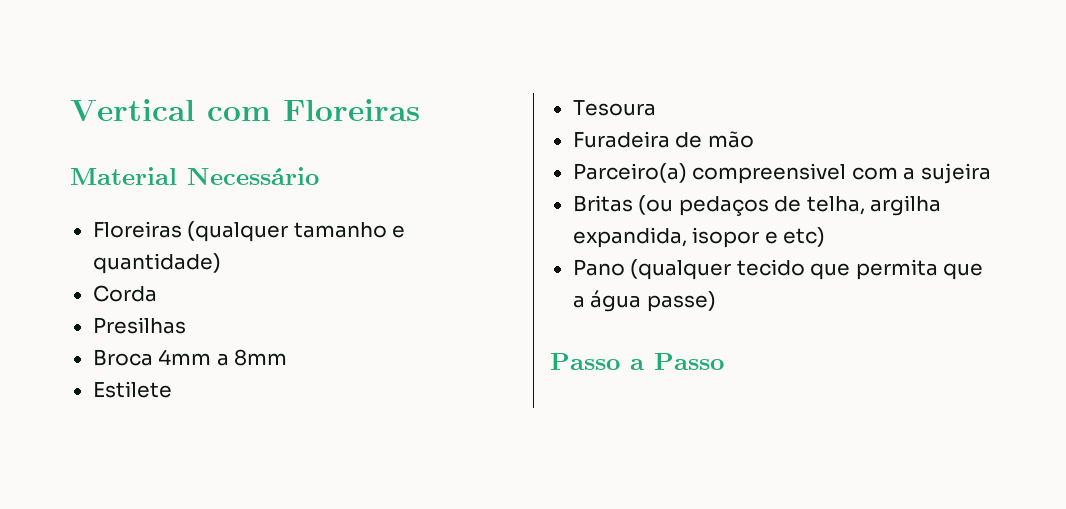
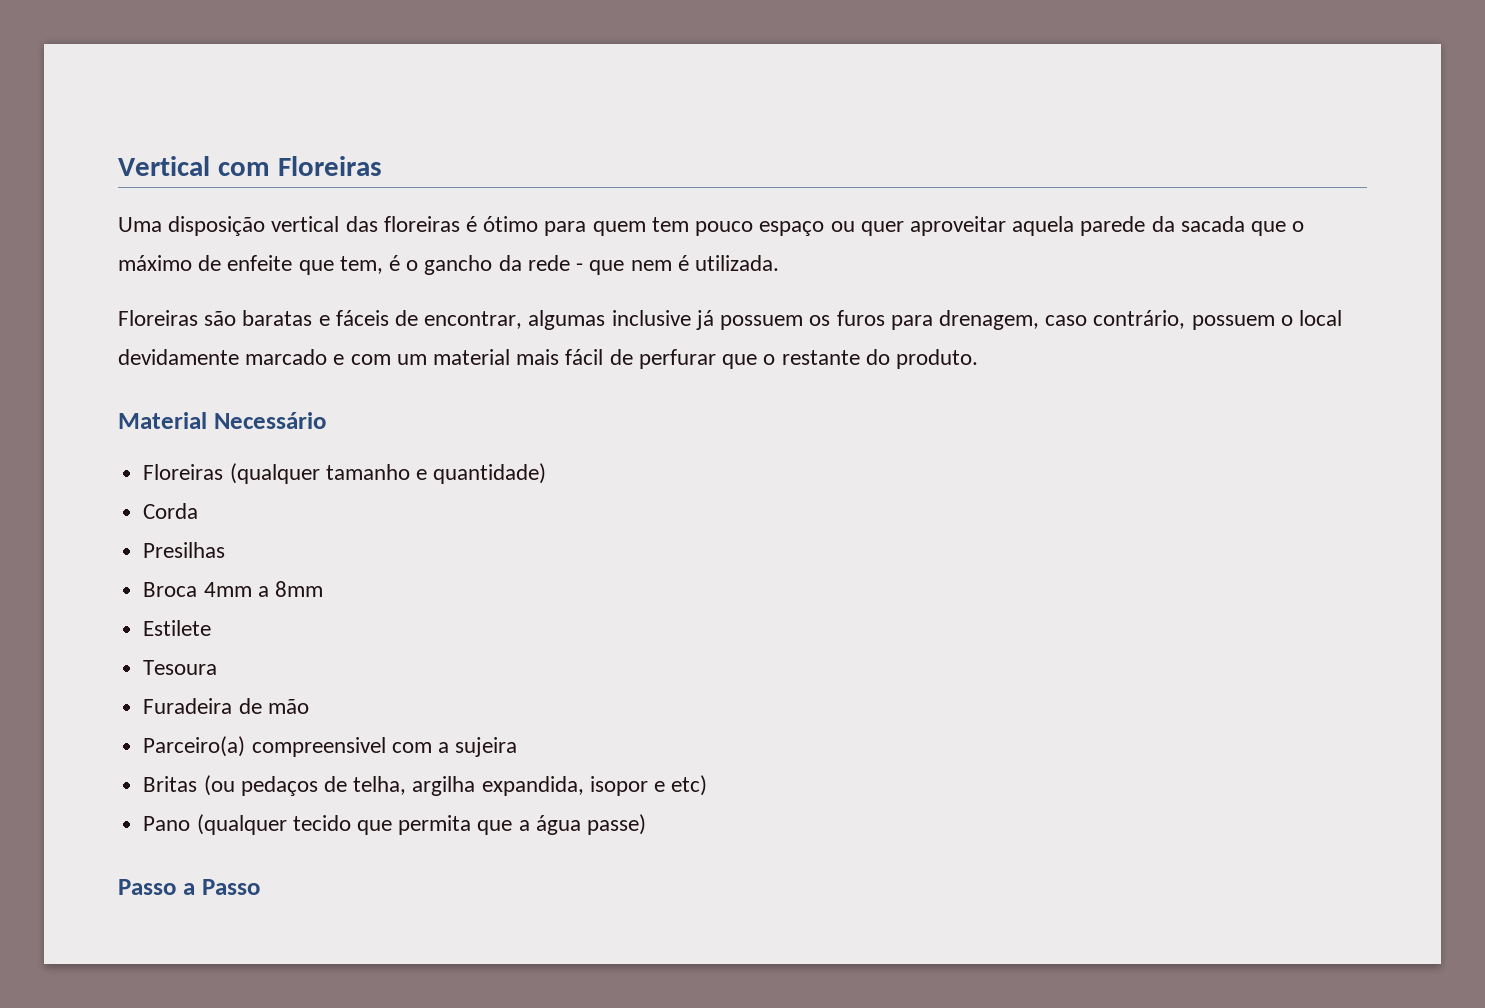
+ Uma disposição vertical das floreiras é ótimo para quem tem pouco espaço ou quer aproveitar aquela parede da sacada que o máximo de enfeite que tem, é o gancho da rede - que nem é utilizada.
+ Floreiras são baratas e fáceis de encontrar, algumas inclusive já possuem os furos para drenagem, caso contrário, possuem o local devidamente marcado e com um material mais fácil de perfurar que o restante do produto.

